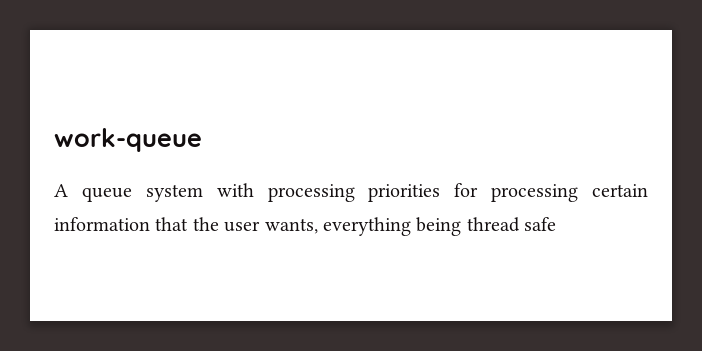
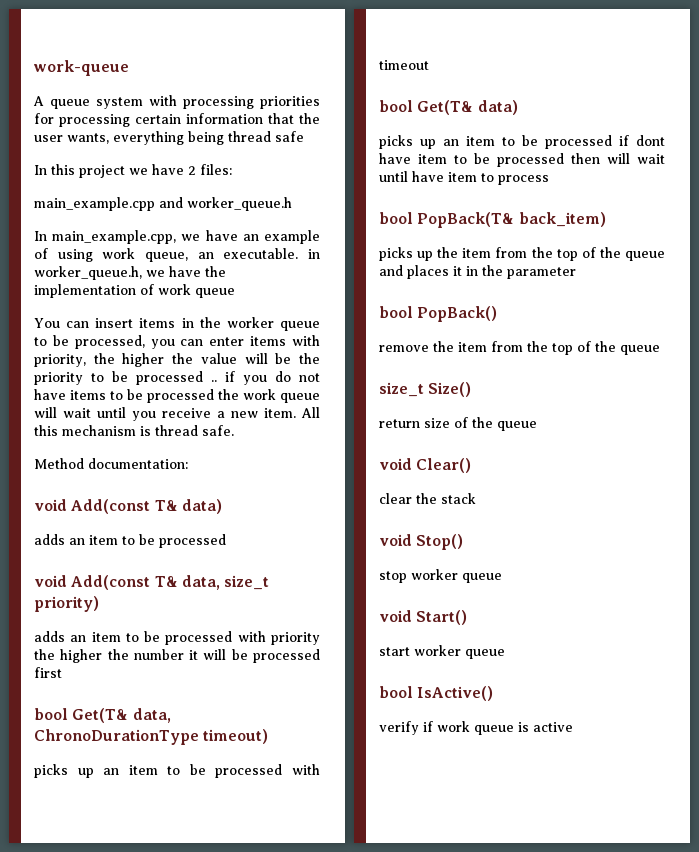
+ In this project we have 2 files:
+ main_example.cpp and worker_queue.h
+ In main_example.cpp, we have an example of using work queue, an executable. in worker_queue.h, we have the implementation of work queue
+ You can insert items in the worker queue to be processed, you can enter items with priority, the higher the value will be the priority to be processed .. if you do not have items to be processed the work queue will wait until you receive a new item. All this mechanism is thread safe.
+ Method documentation:
+ void Add(const T& data)
+ adds an item to be processed
+ void Add(const T& data, size_t priority)
+ adds an item to be processed with priority the higher the number it will be processed first
+ bool Get(T& data, ChronoDurationType timeout)
+ picks up an item to be processed with timeout
+ bool Get(T& data)
+ picks up an item to be processed if dont have item to be processed then will wait until have item to process
+ bool PopBack(T& back_item)
+ picks up the item from the top of the queue and places it in the parameter
+ bool PopBack()
+ remove the item from the top of the queue
+ size_t Size()
+ return size of the queue
+ void Clear()
+ clear the stack
+ void Stop()
+ stop worker queue
+ void Start()
+ start worker queue
+ bool IsActive()
+ verify if work queue is active

